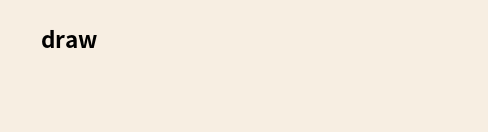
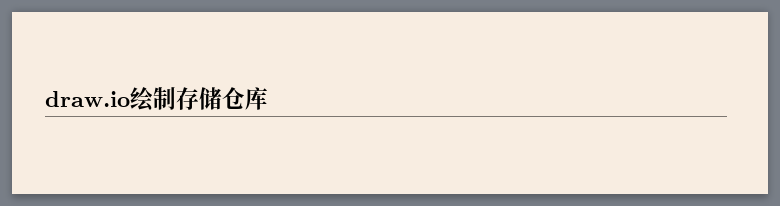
- draw
+ draw.io绘制存储仓库

